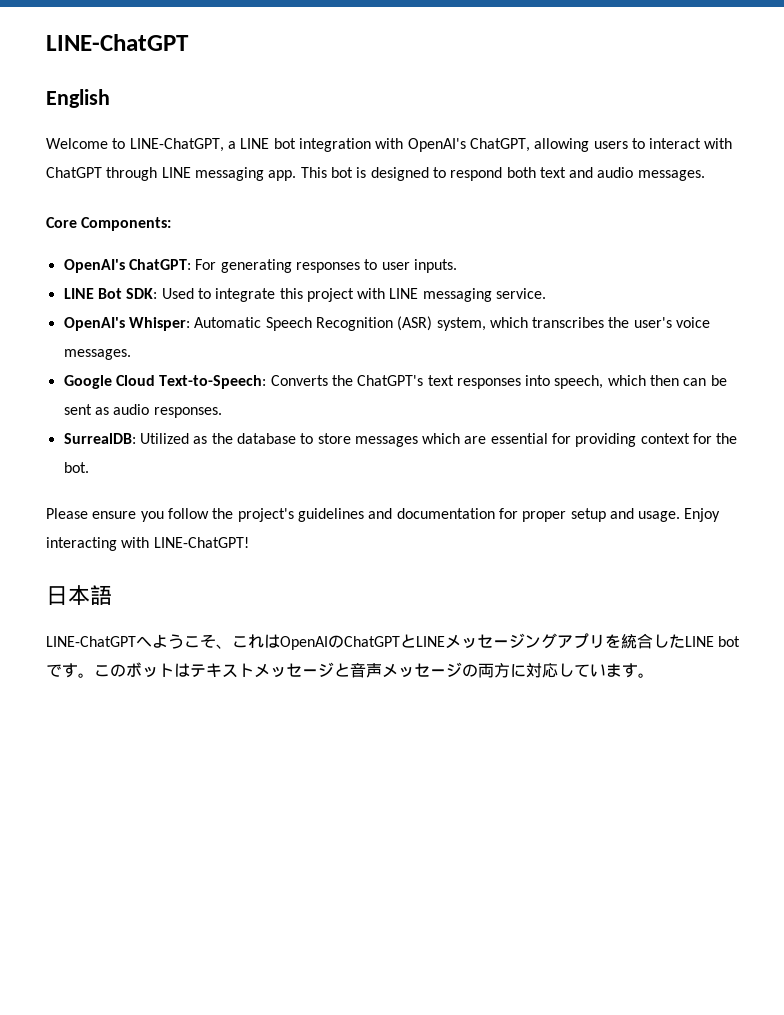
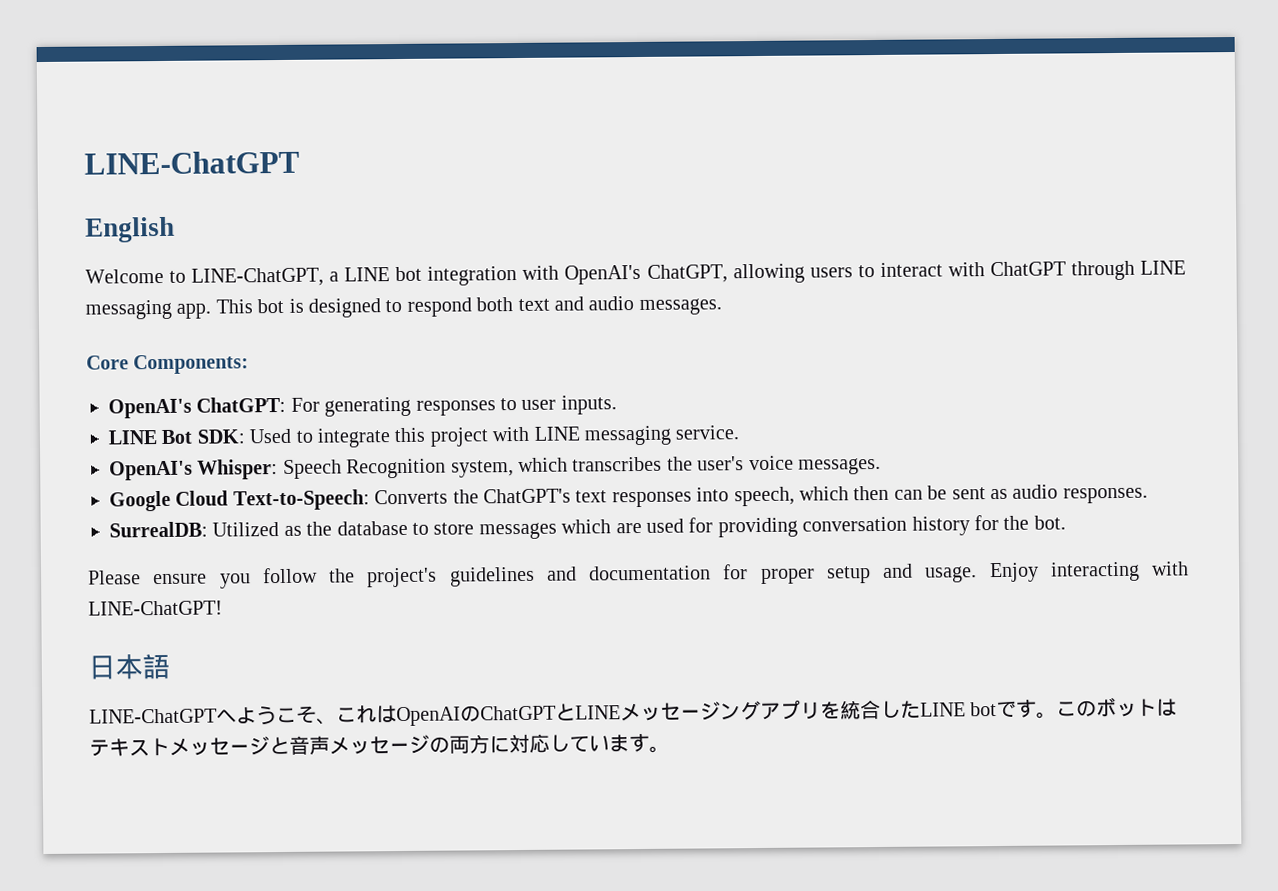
- OpenAI's Whisper: Automatic Speech Recognition (ASR) system, which transcribes the user's voice messages.
+ OpenAI's Whisper: Speech Recognition system, which transcribes the user's voice messages.
- SurrealDB: Utilized as the database to store messages which are essential for providing context for the bot.
+ SurrealDB: Utilized as the database to store messages which are used for providing conversation history for the bot.

